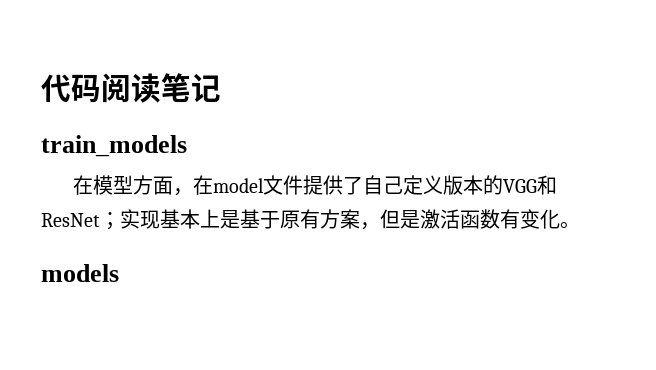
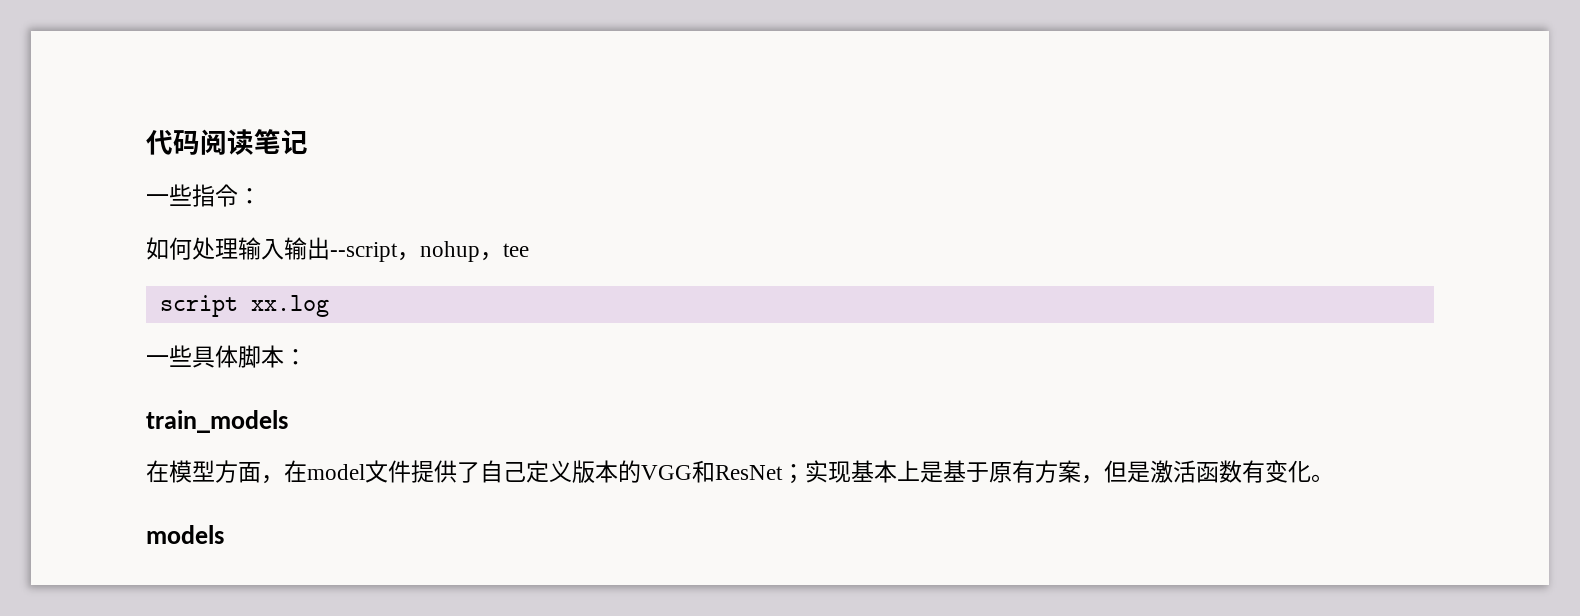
+ 一些指令：
+ 如何处理输入输出--script，nohup，tee
+ script xx.log
+ 一些具体脚本：

